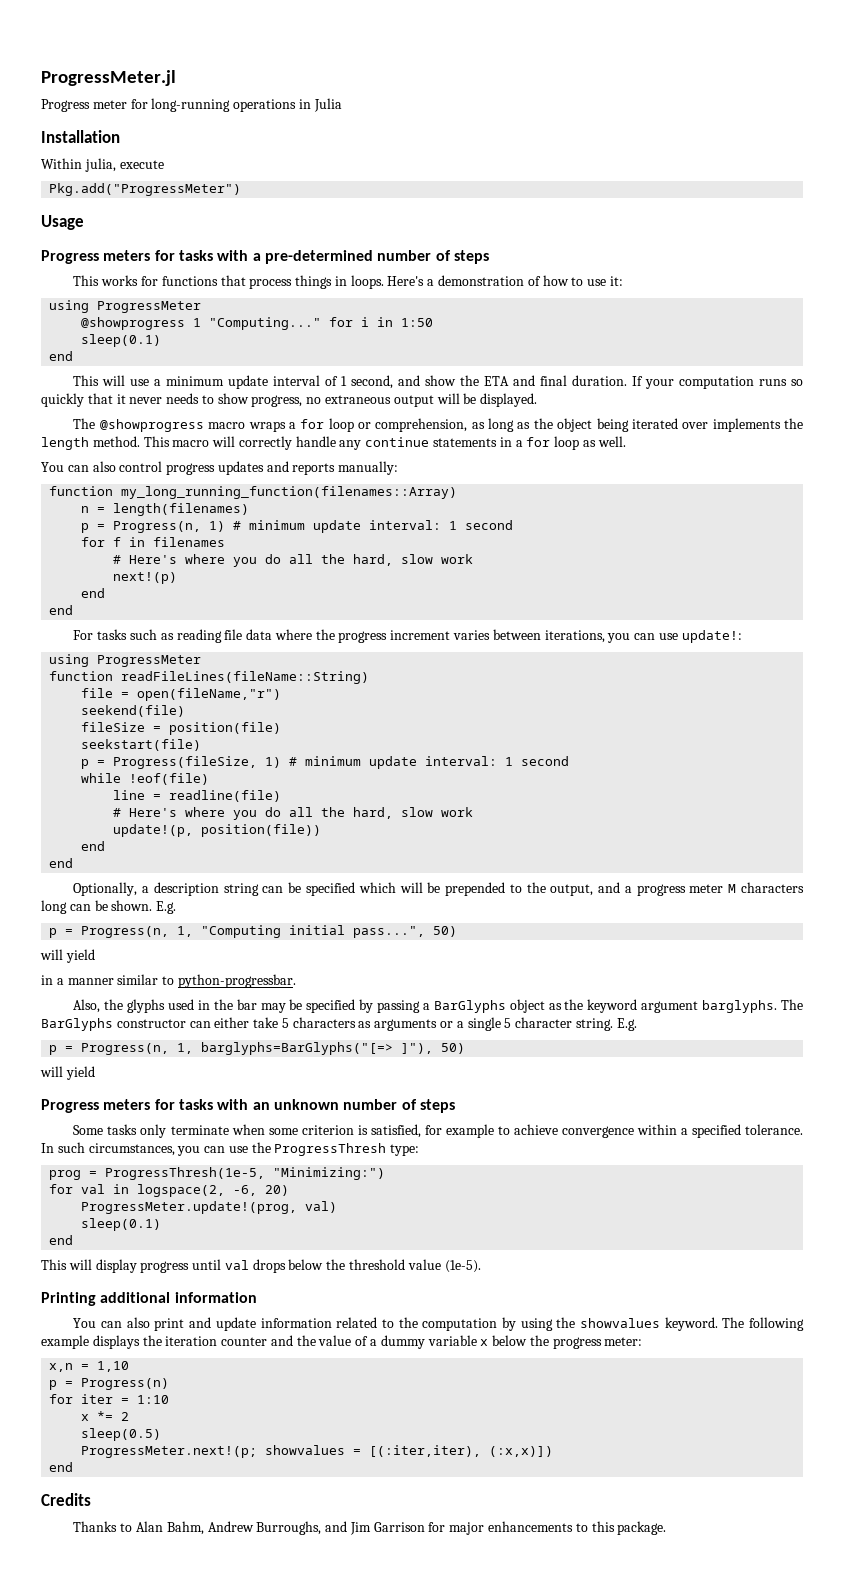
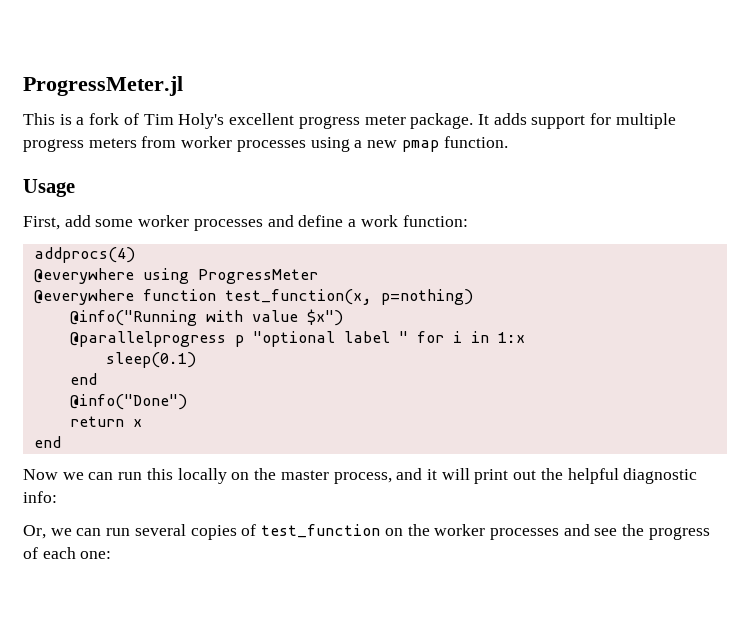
- Progress meter for long-running operations in Julia
- Installation
- Within julia, execute
- Pkg.add("ProgressMeter")
+ This is a fork of Tim Holy's excellent progress meter package. It adds support for multiple progress meters from worker processes using a new pmap function.
  Usage
- Progress meters for tasks with a pre-determined number of steps
- This works for functions that process things in loops. Here's a demonstration of how to use it:
- using ProgressMeter
- @showprogress 1 "Computing..." for i in 1:50
+ First, add some worker processes and define a work function:
+ addprocs(4)
+ @everywhere using ProgressMeter
+ @everywhere function test_function(x, p=nothing)
+ @info("Running with value $x")
+ @parallelprogress p "optional label " for i in 1:x
  sleep(0.1)
  end
- This will use a minimum update interval of 1 second, and show the ETA and final duration. If your computation runs so quickly that it never needs to show progress, no extraneous output will be displayed.
- The @showprogress macro wraps a for loop or comprehension, as long as the object being iterated over implements the length method. This macro will correctly handle any continue statements in a for loop as well.
- You can also control progress updates and reports manually:
- function my_long_running_function(filenames::Array)
- n = length(filenames)
- p = Progress(n, 1) # minimum update interval: 1 second
- for f in filenames
- # Here's where you do all the hard, slow work
- next!(p)
+ @info("Done")
+ return x
  end
- end
- For tasks such as reading file data where the progress increment varies between iterations, you can use update!:
- using ProgressMeter
- function readFileLines(fileName::String)
- file = open(fileName,"r")
- seekend(file)
- fileSize = position(file)
- seekstart(file)
- p = Progress(fileSize, 1) # minimum update interval: 1 second
- while !eof(file)
- line = readline(file)
- # Here's where you do all the hard, slow work
- update!(p, position(file))
- end
- end
- Optionally, a description string can be specified which will be prepended to the output, and a progress meter M characters long can be shown. E.g.
- p = Progress(n, 1, "Computing initial pass...", 50)
- will yield
- in a manner similar to python-progressbar.
- Also, the glyphs used in the bar may be specified by passing a BarGlyphs object as the keyword argument barglyphs. The BarGlyphs constructor can either take 5 characters as arguments or a single 5 character string. E.g.
- p = Progress(n, 1, barglyphs=BarGlyphs("[=> ]"), 50)
- will yield
- Progress meters for tasks with an unknown number of steps
- Some tasks only terminate when some criterion is satisfied, for example to achieve convergence within a specified tolerance. In such circumstances, you can use the ProgressThresh type:
- prog = ProgressThresh(1e-5, "Minimizing:")
- for val in logspace(2, -6, 20)
- ProgressMeter.update!(prog, val)
- sleep(0.1)
- end
- This will display progress until val drops below the threshold value (1e-5).
- Printing additional information
- You can also print and update information related to the computation by using the showvalues keyword. The following example displays the iteration counter and the value of a dummy variable x below the progress meter:
- x,n = 1,10
- p = Progress(n)
- for iter = 1:10
- x *= 2
- sleep(0.5)
- ProgressMeter.next!(p; showvalues = [(:iter,iter), (:x,x)])
- end
- Credits
- Thanks to Alan Bahm, Andrew Burroughs, and Jim Garrison for major enhancements to this package.
+ Now we can run this locally on the master process, and it will print out the helpful diagnostic info:
+ Or, we can run several copies of test_function on the worker processes and see the progress of each one:

